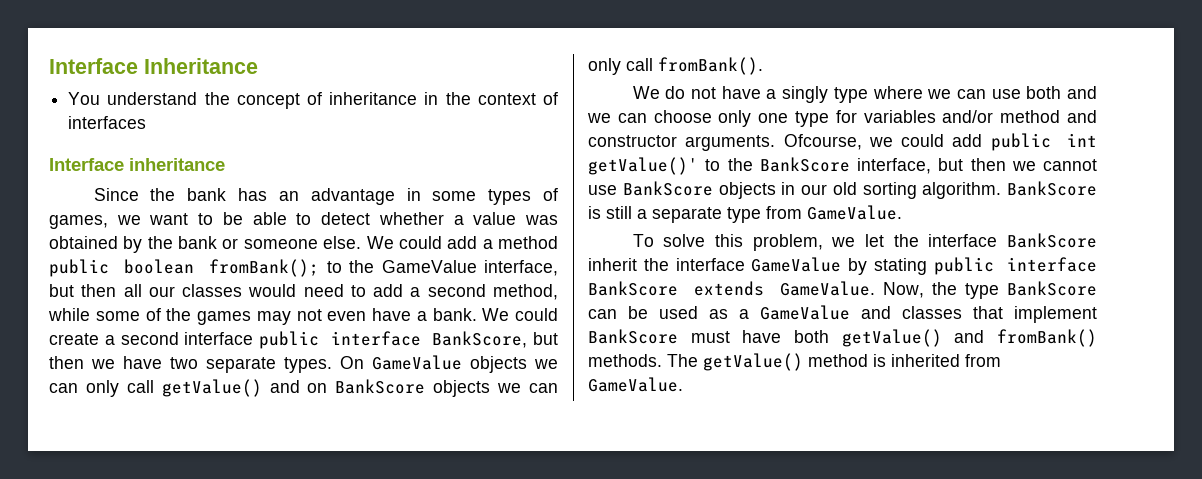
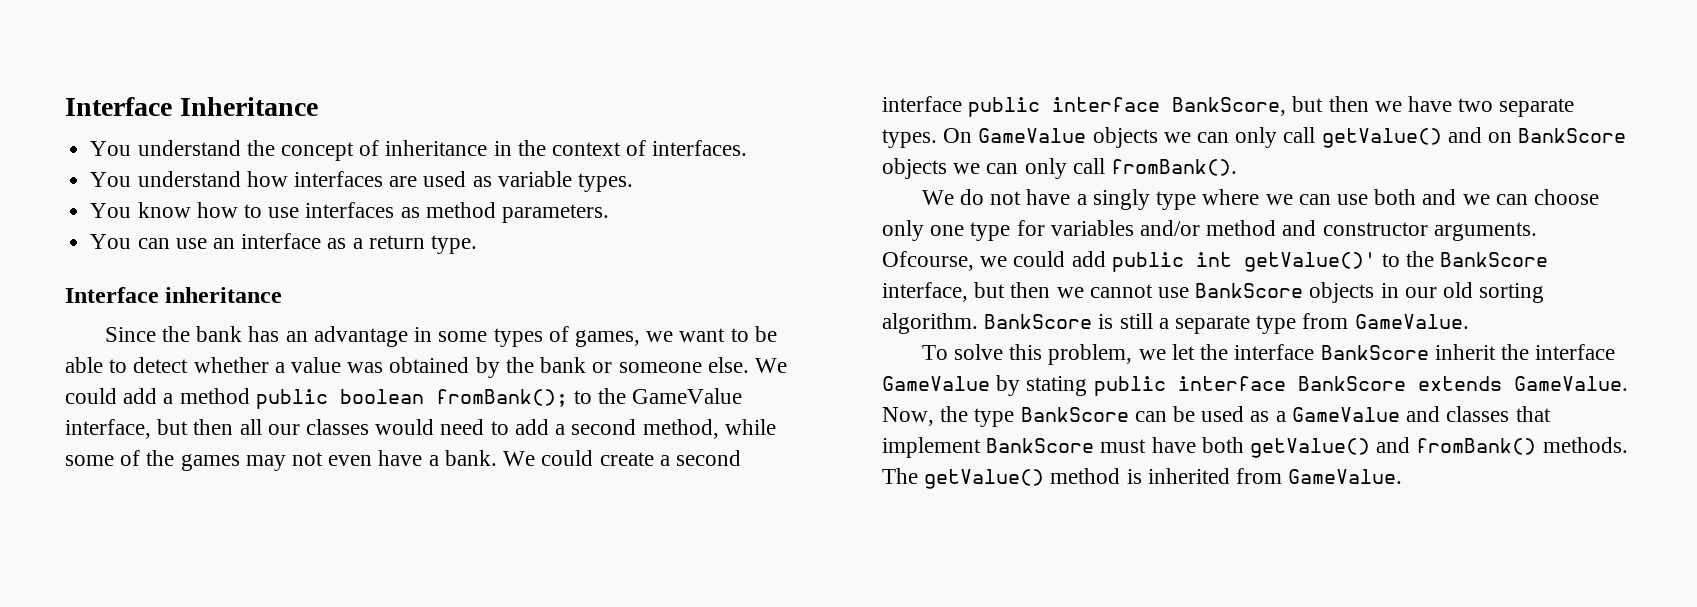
- You understand the concept of inheritance in the context of interfaces
+ You understand the concept of inheritance in the context of interfaces.
+ You understand how interfaces are used as variable types.
+ You know how to use interfaces as method parameters.
+ You can use an interface as a return type.

